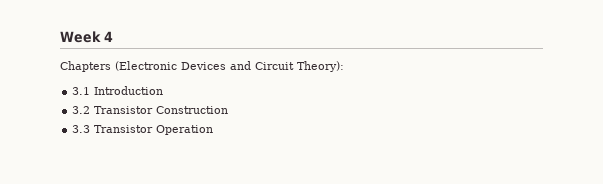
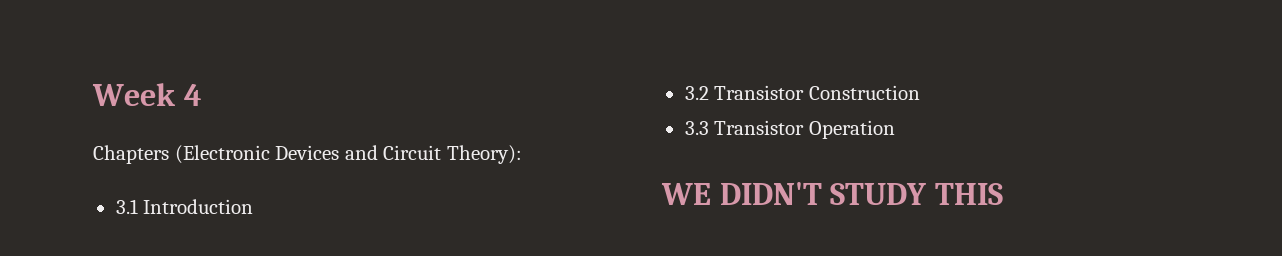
+ WE DIDN'T STUDY THIS

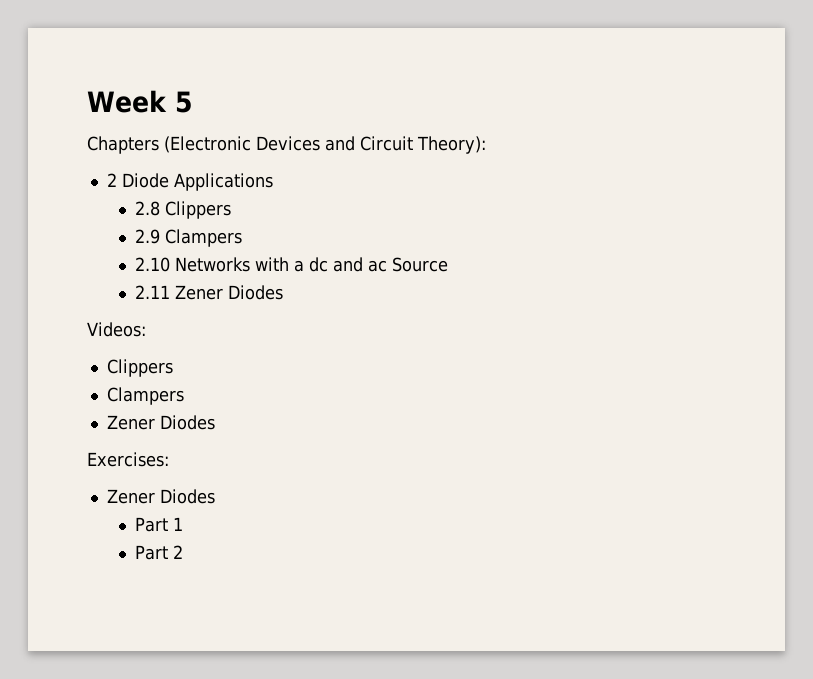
- Week 4
+ Week 5
- 3.1 Introduction
- 3.2 Transistor Construction
- 3.3 Transistor Operation
- WE DIDN'T STUDY THIS
+ 2 Diode Applications
+ 2.8 Clippers
+ 2.9 Clampers
+ 2.10 Networks with a dc and ac Source
+ 2.11 Zener Diodes
+ Videos:
+ Clippers
+ Clampers
+ Zener Diodes
+ Exercises:
+ Zener Diodes
+ Part 1
+ Part 2

